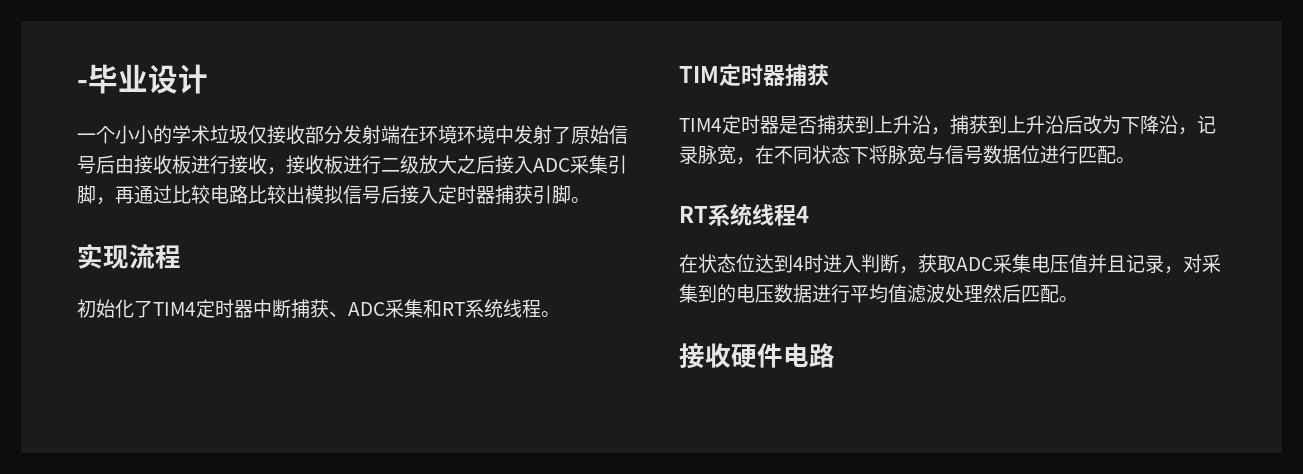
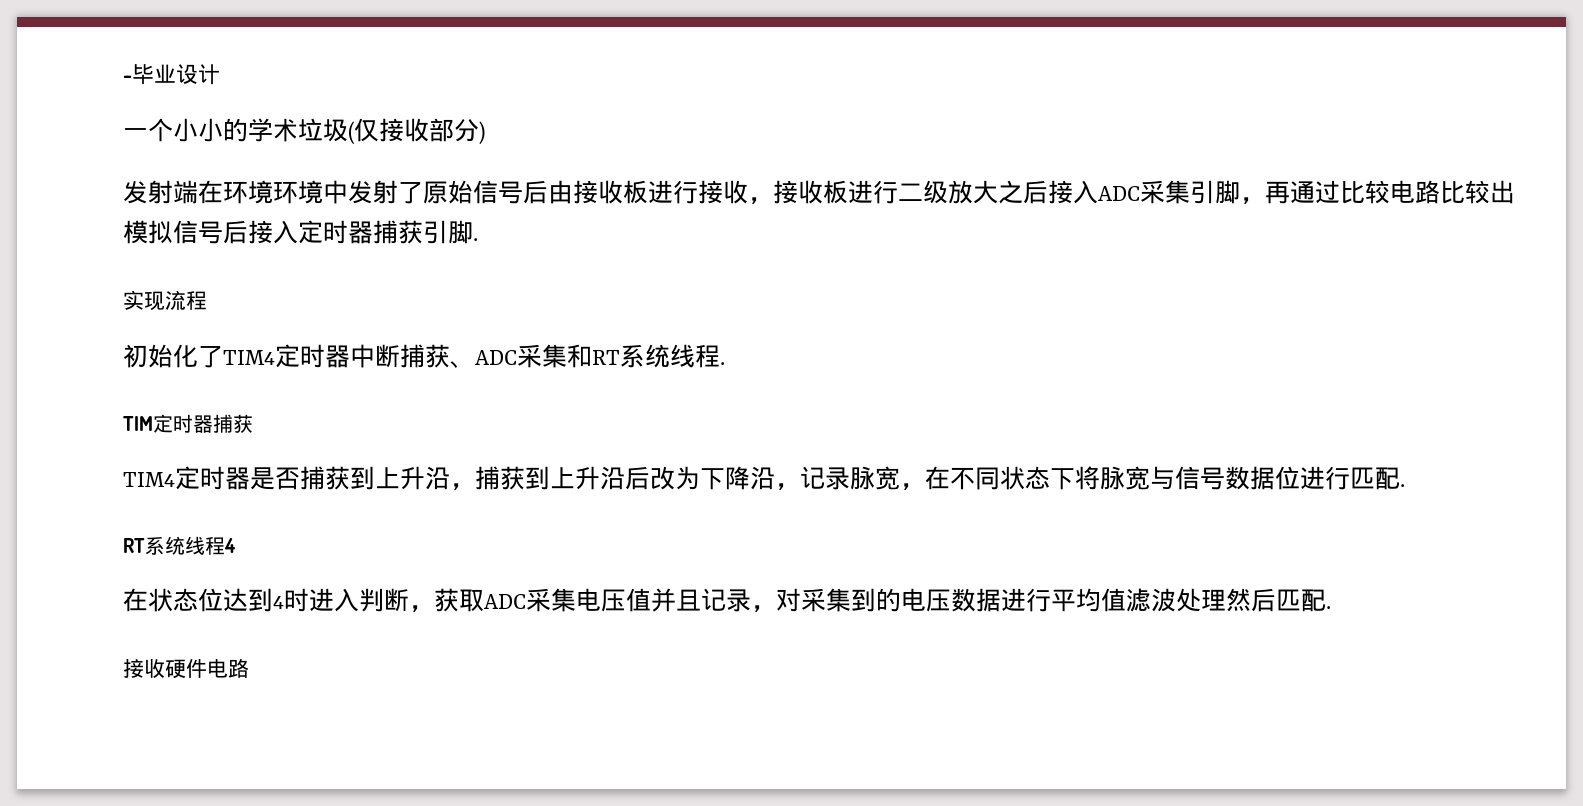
- 一个小小的学术垃圾仅接收部分发射端在环境环境中发射了原始信号后由接收板进行接收，接收板进行二级放大之后接入ADC采集引脚，再通过比较电路比较出模拟信号后接入定时器捕获引脚。
+ 一个小小的学术垃圾(仅接收部分)
+ 发射端在环境环境中发射了原始信号后由接收板进行接收，接收板进行二级放大之后接入ADC采集引脚，再通过比较电路比较出模拟信号后接入定时器捕获引脚.
- 初始化了TIM4定时器中断捕获、ADC采集和RT系统线程。
+ 初始化了TIM4定时器中断捕获、ADC采集和RT系统线程.
- TIM4定时器是否捕获到上升沿，捕获到上升沿后改为下降沿，记录脉宽，在不同状态下将脉宽与信号数据位进行匹配。
+ TIM4定时器是否捕获到上升沿，捕获到上升沿后改为下降沿，记录脉宽，在不同状态下将脉宽与信号数据位进行匹配.
- 在状态位达到4时进入判断，获取ADC采集电压值并且记录，对采集到的电压数据进行平均值滤波处理然后匹配。
+ 在状态位达到4时进入判断，获取ADC采集电压值并且记录，对采集到的电压数据进行平均值滤波处理然后匹配.

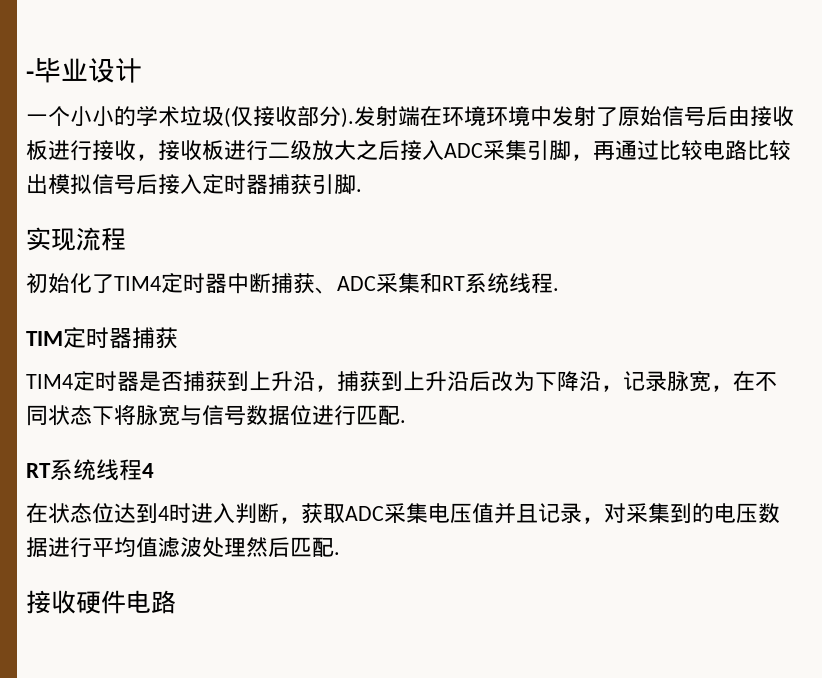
- 一个小小的学术垃圾(仅接收部分)
- 发射端在环境环境中发射了原始信号后由接收板进行接收，接收板进行二级放大之后接入ADC采集引脚，再通过比较电路比较出模拟信号后接入定时器捕获引脚.
+ 一个小小的学术垃圾(仅接收部分).发射端在环境环境中发射了原始信号后由接收板进行接收，接收板进行二级放大之后接入ADC采集引脚，再通过比较电路比较出模拟信号后接入定时器捕获引脚.

